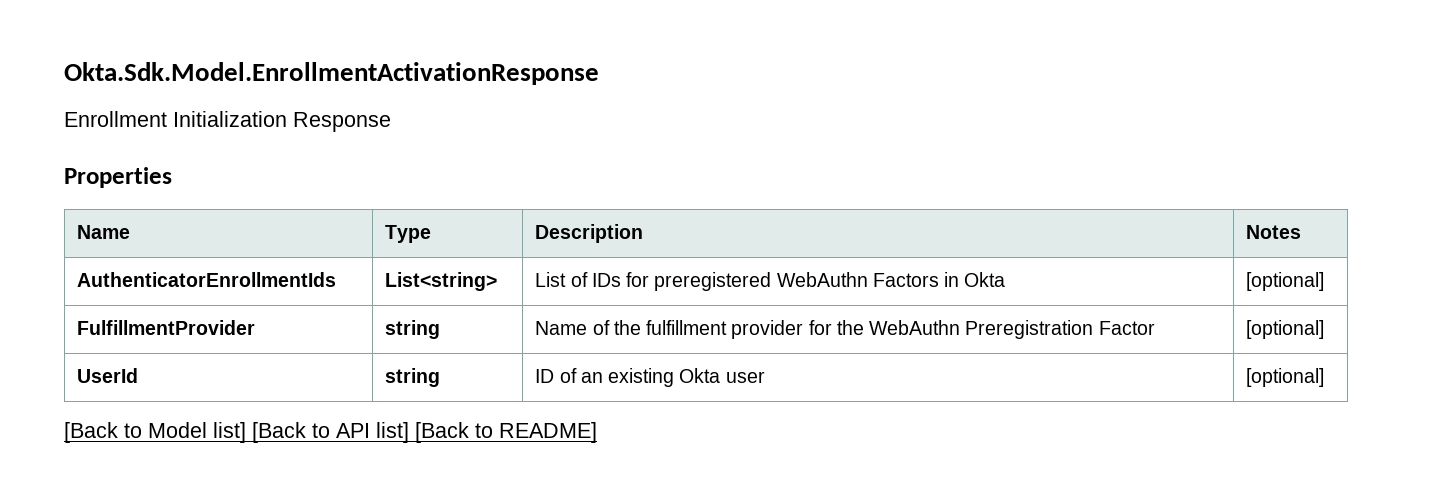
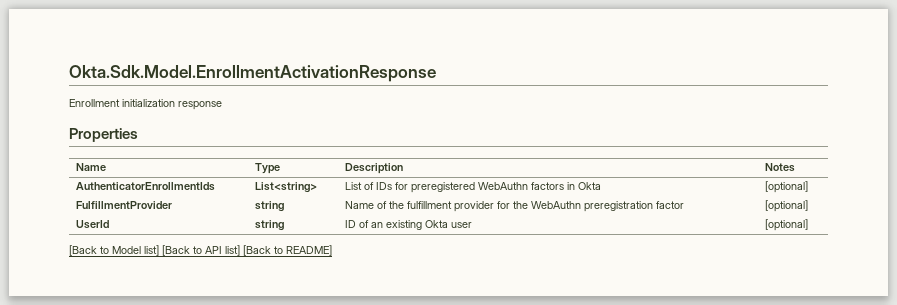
- Enrollment Initialization Response
+ Enrollment initialization response
- AuthenticatorEnrollmentIds | List<string> | List of IDs for preregistered WebAuthn Factors in Okta | [optional]
+ AuthenticatorEnrollmentIds | List<string> | List of IDs for preregistered WebAuthn factors in Okta | [optional]
- FulfillmentProvider | string | Name of the fulfillment provider for the WebAuthn Preregistration Factor | [optional]
+ FulfillmentProvider | string | Name of the fulfillment provider for the WebAuthn preregistration factor | [optional]

